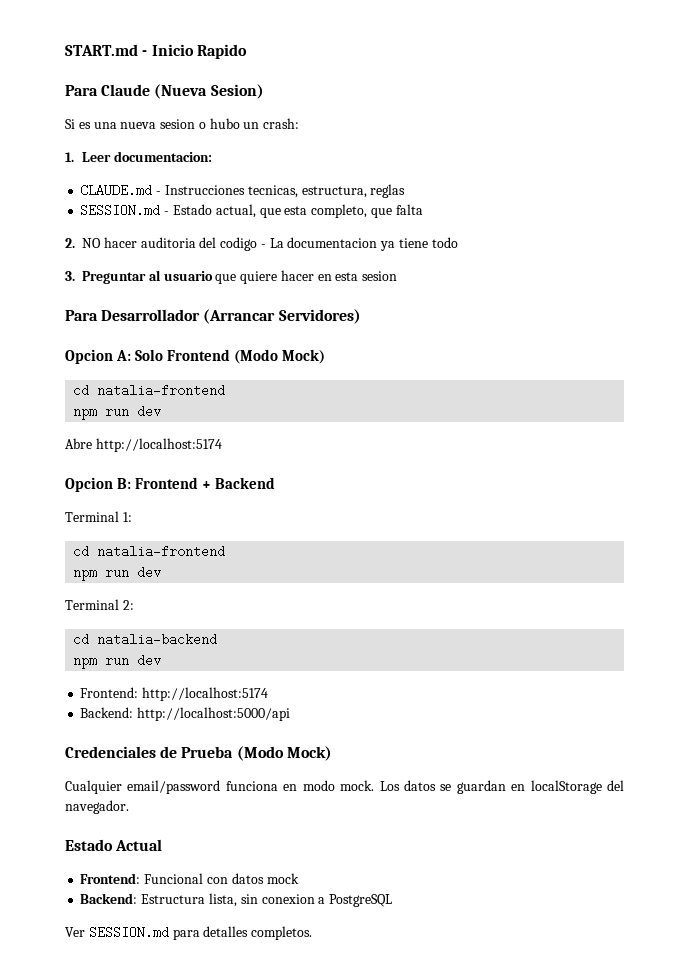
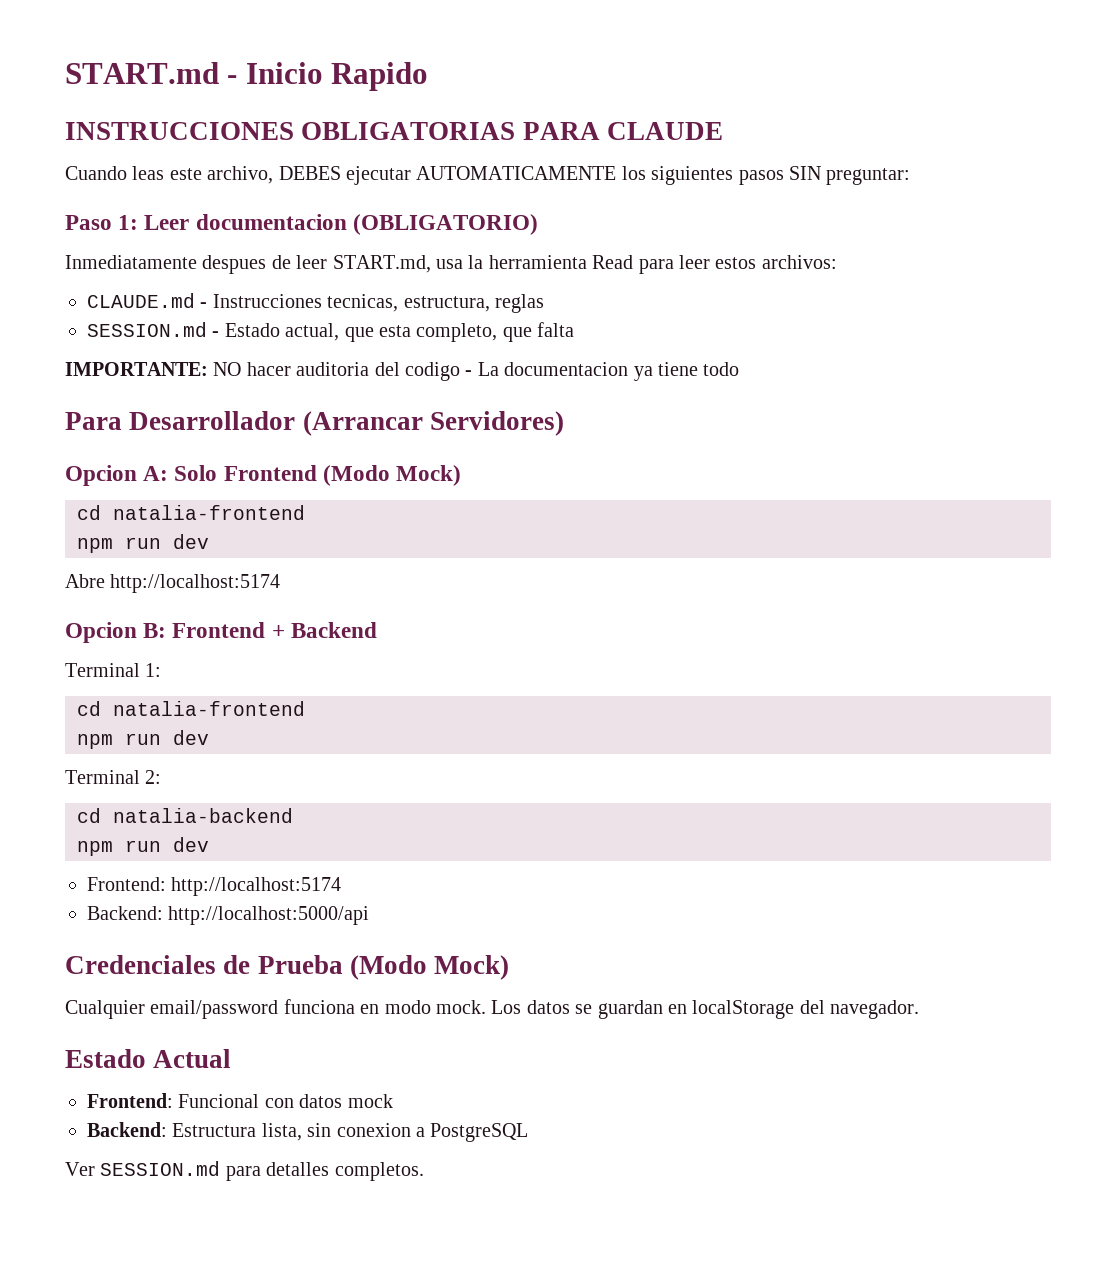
- Para Claude (Nueva Sesion)
- Si es una nueva sesion o hubo un crash:
- 1. Leer documentacion:
+ INSTRUCCIONES OBLIGATORIAS PARA CLAUDE
+ Cuando leas este archivo, DEBES ejecutar AUTOMATICAMENTE los siguientes pasos SIN preguntar:
+ Paso 1: Leer documentacion (OBLIGATORIO)
+ Inmediatamente despues de leer START.md, usa la herramienta Read para leer estos archivos:
- 2. NO hacer auditoria del codigo - La documentacion ya tiene todo
+ IMPORTANTE: NO hacer auditoria del codigo - La documentacion ya tiene todo
- 3. Preguntar al usuario que quiere hacer en esta sesion

